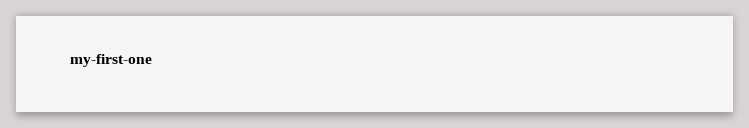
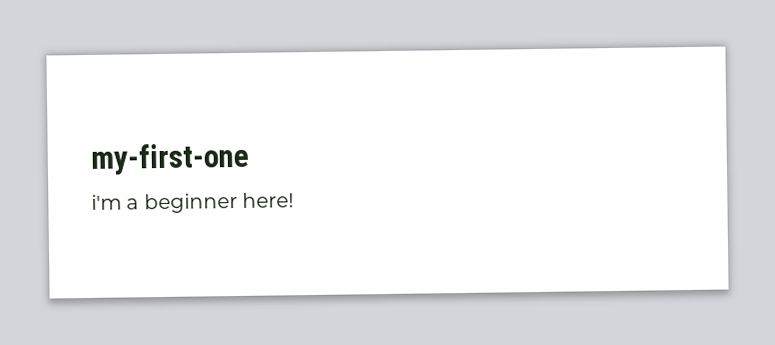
+ i'm a beginner here!

